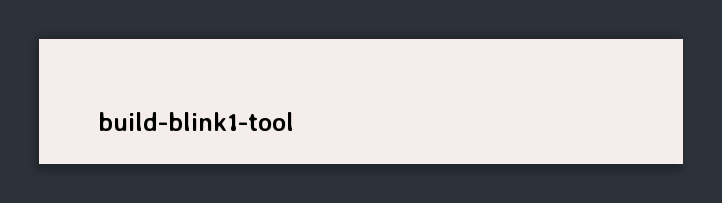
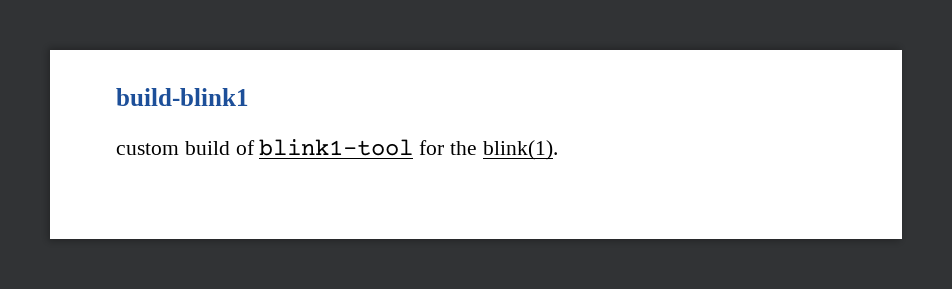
- build-blink1-tool
+ build-blink1
+ custom build of blink1-tool for the blink(1).

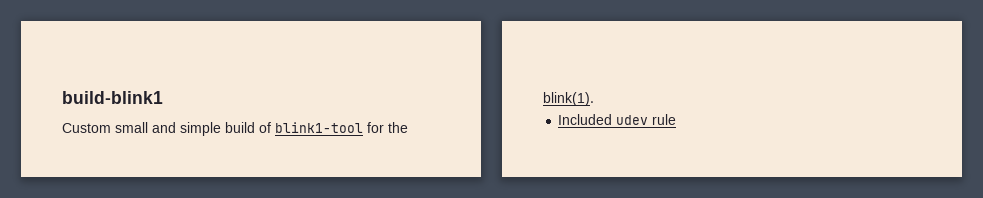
- custom build of blink1-tool for the blink(1).
+ Custom small and simple build of blink1-tool for the blink(1).
+ Included udev rule

